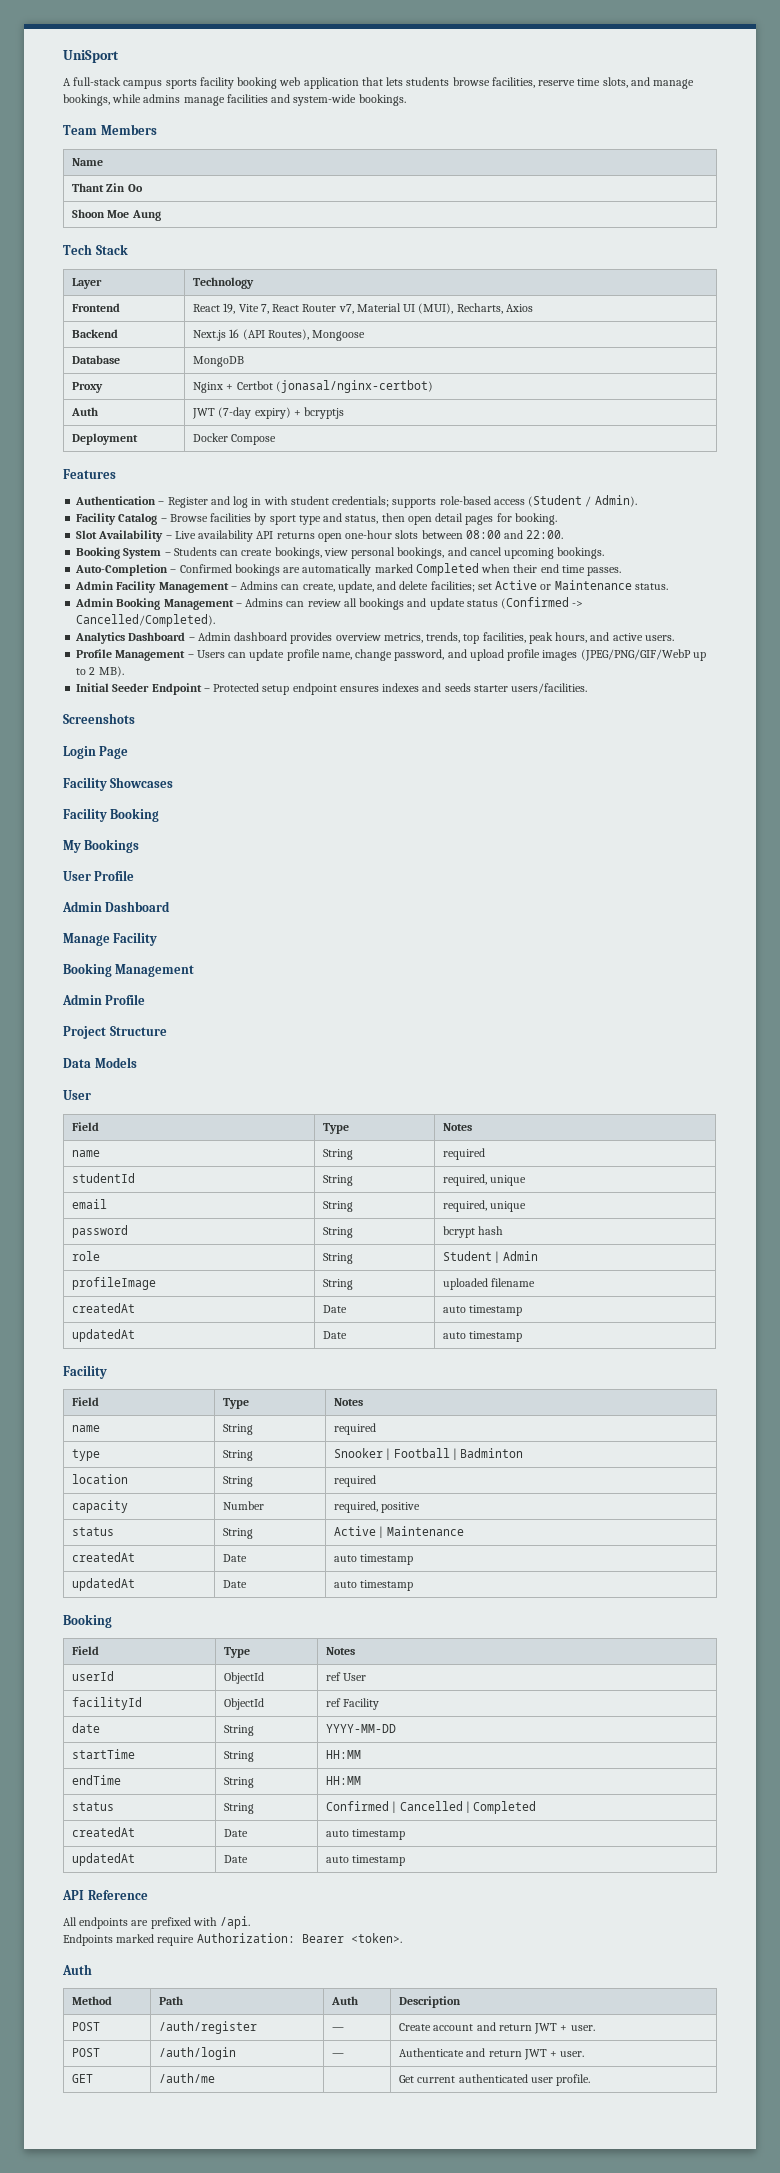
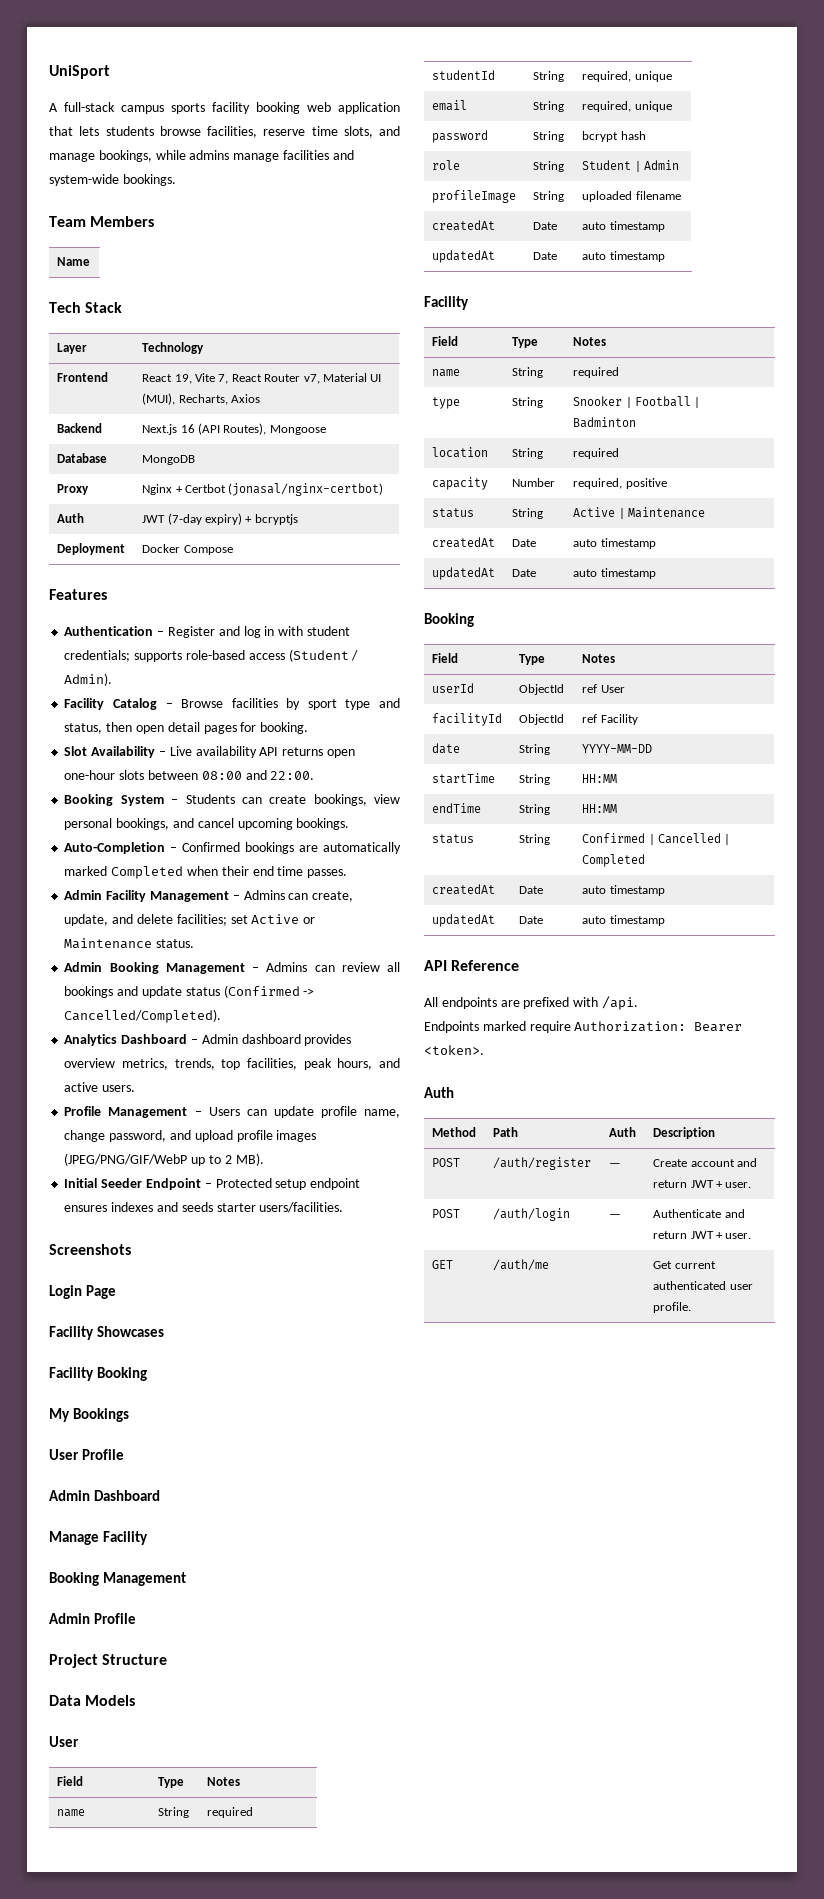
- Thant Zin Oo
- Shoon Moe Aung

